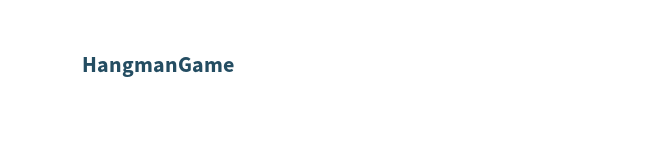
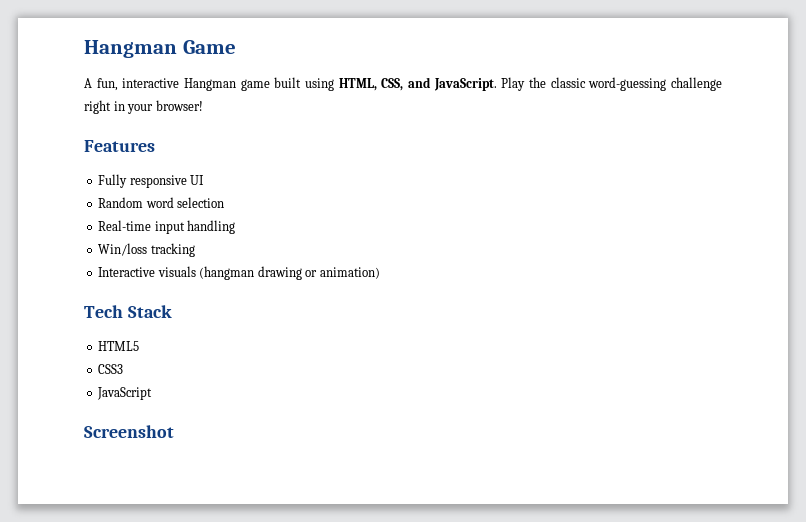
- HangmanGame
+ Hangman Game
+ A fun, interactive Hangman game built using HTML, CSS, and JavaScript. Play the classic word-guessing challenge right in your browser!
+ Features
+ Fully responsive UI
+ Random word selection
+ Real-time input handling
+ Win/loss tracking
+ Interactive visuals (hangman drawing or animation)
+ Tech Stack
+ HTML5
+ CSS3
+ JavaScript
+ Screenshot

